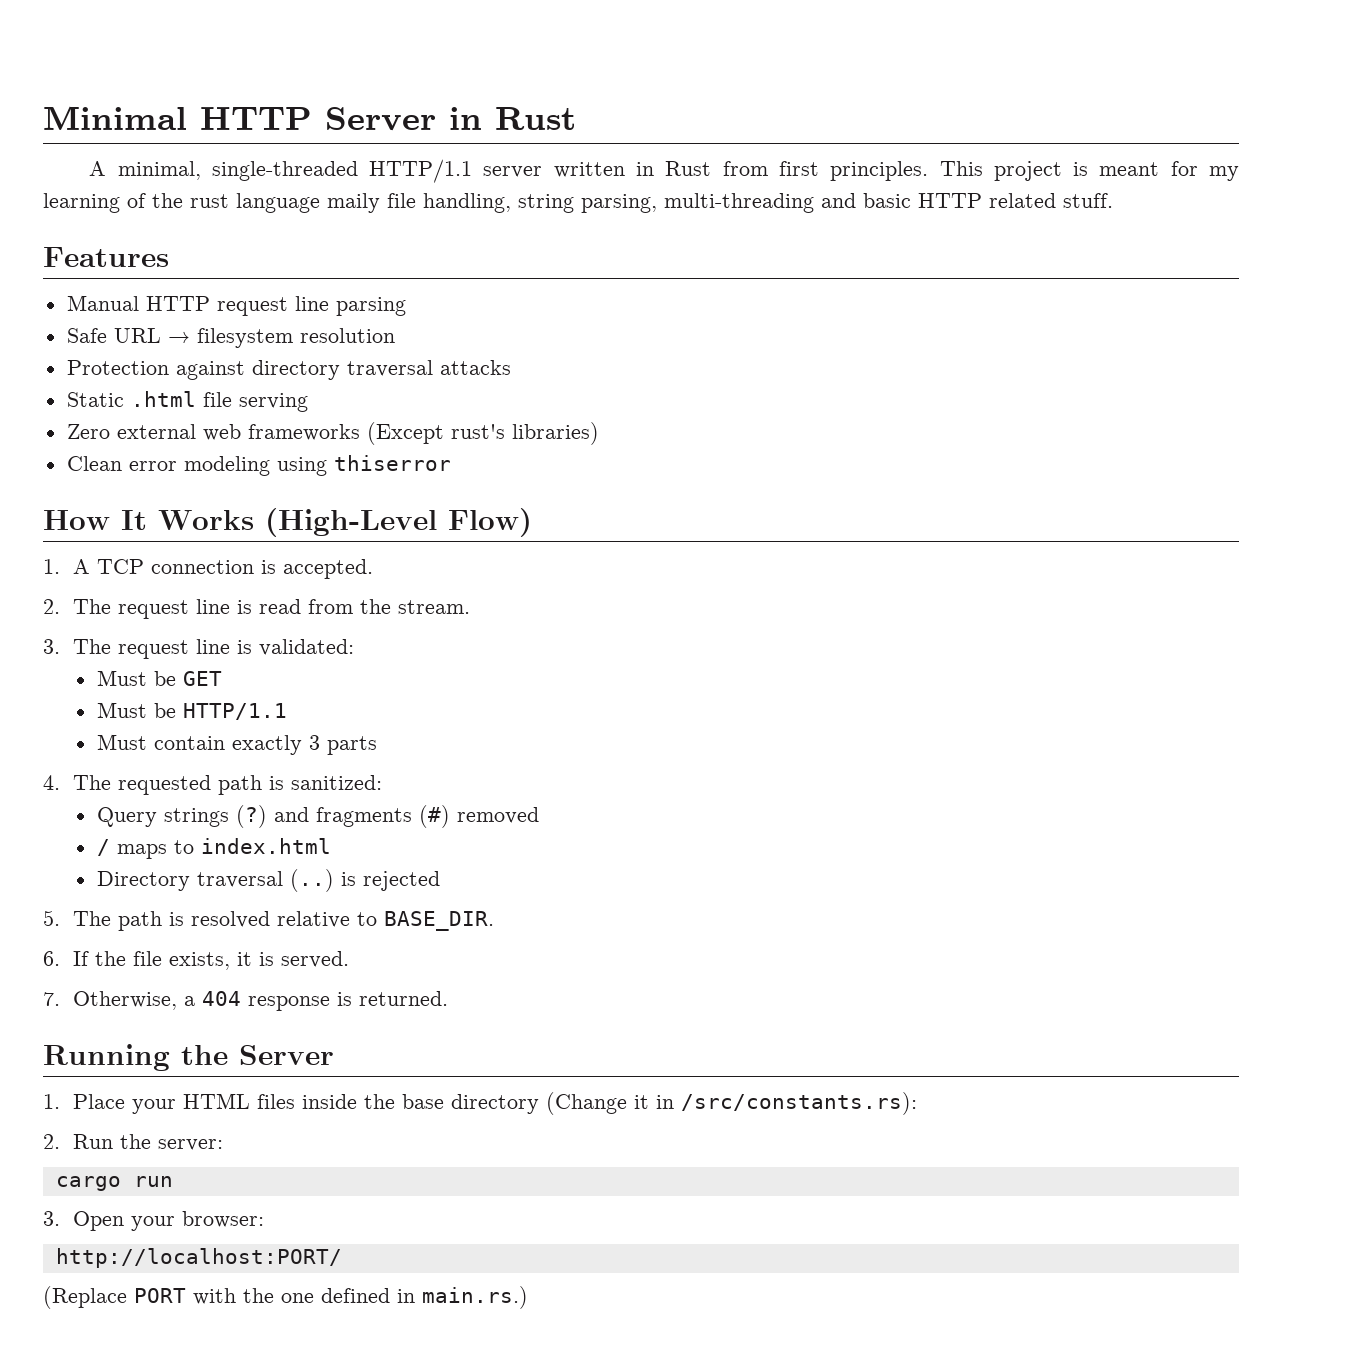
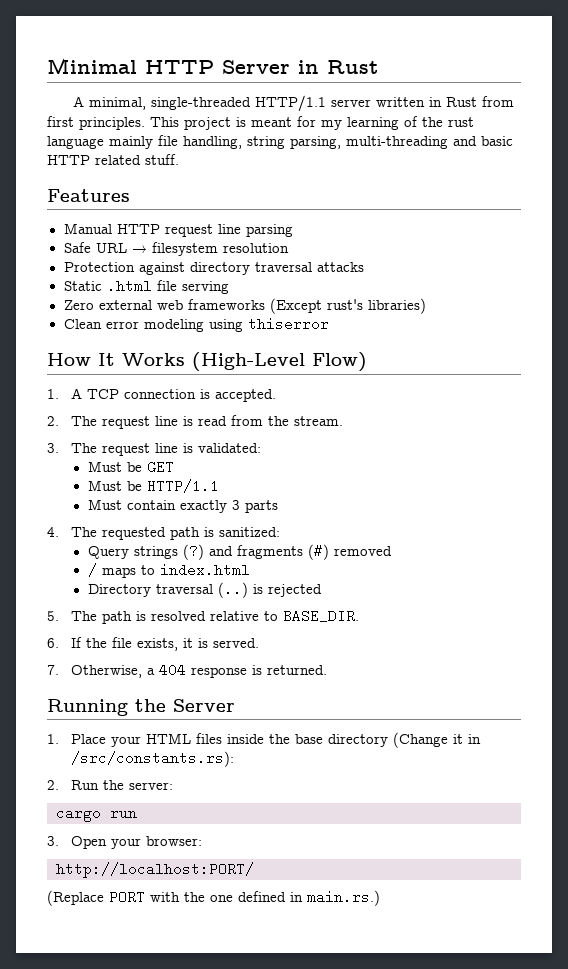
- This project is meant for my learning of the rust language maily file handling, string parsing, multi-threading and basic HTTP related stuff.
+ This project is meant for my learning of the rust language mainly file handling, string parsing, multi-threading and basic HTTP related stuff.

